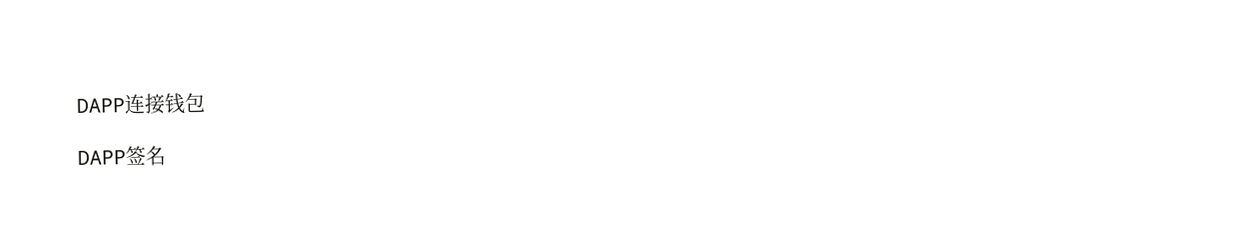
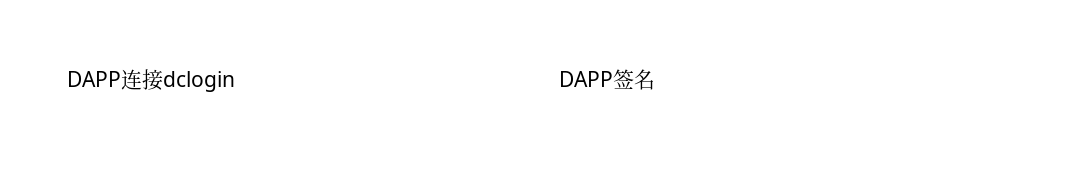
- DAPP连接钱包
+ DAPP连接dclogin

